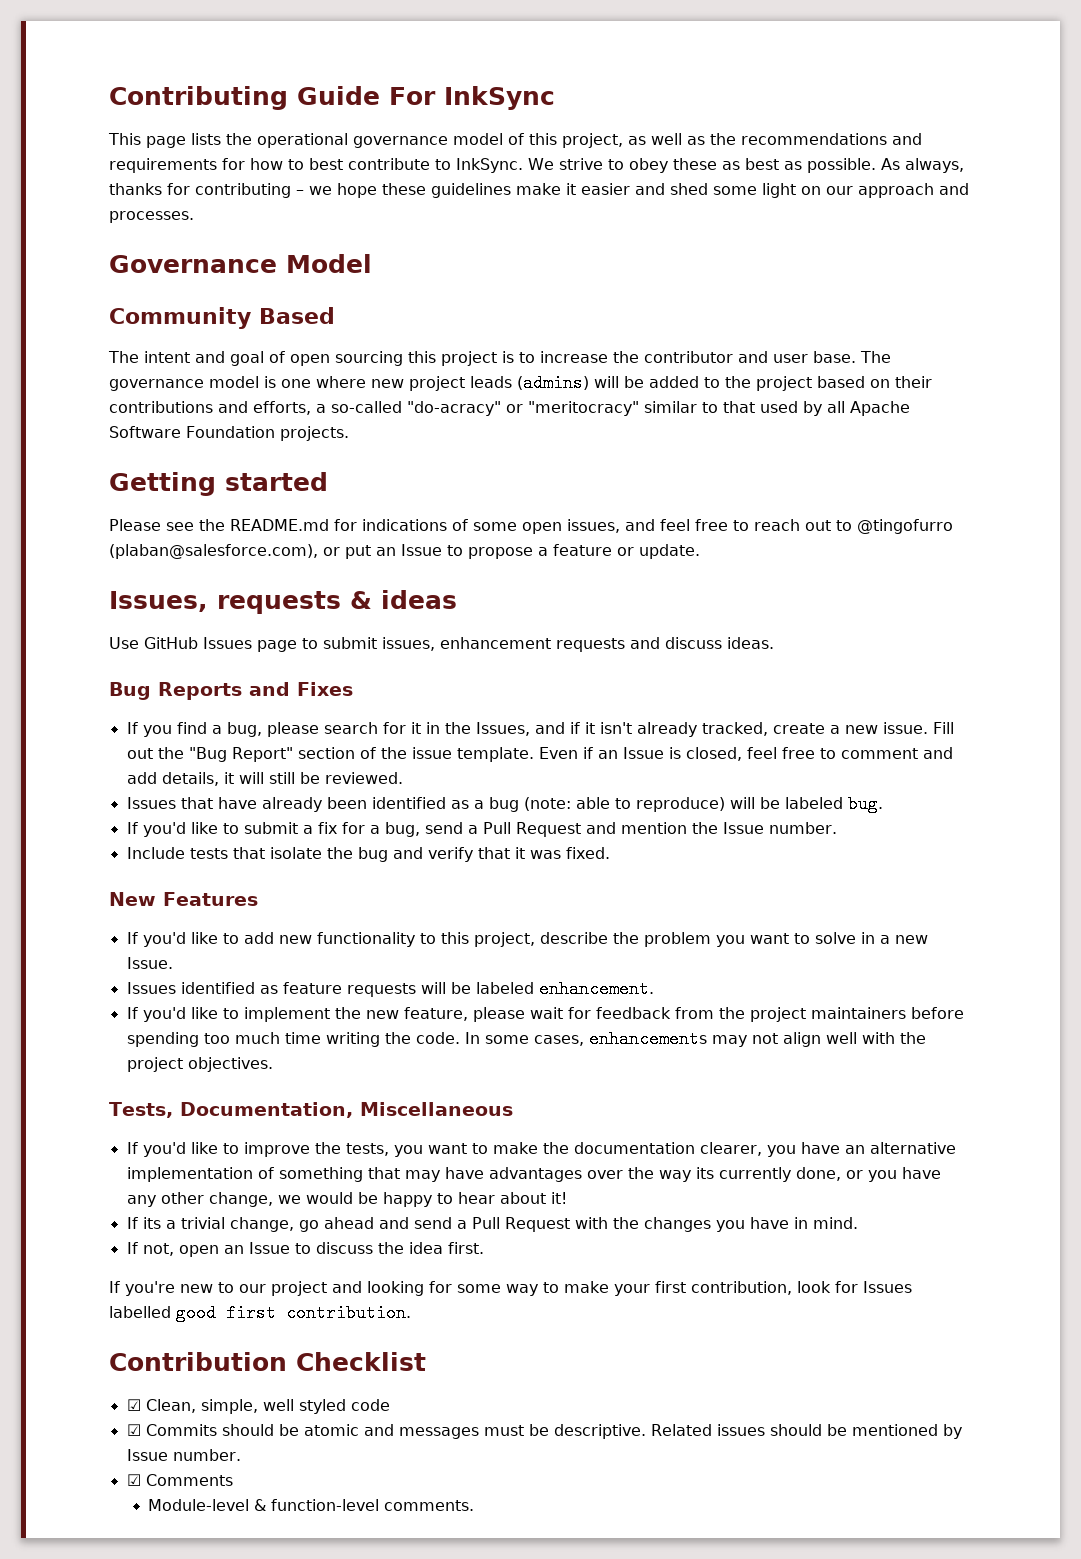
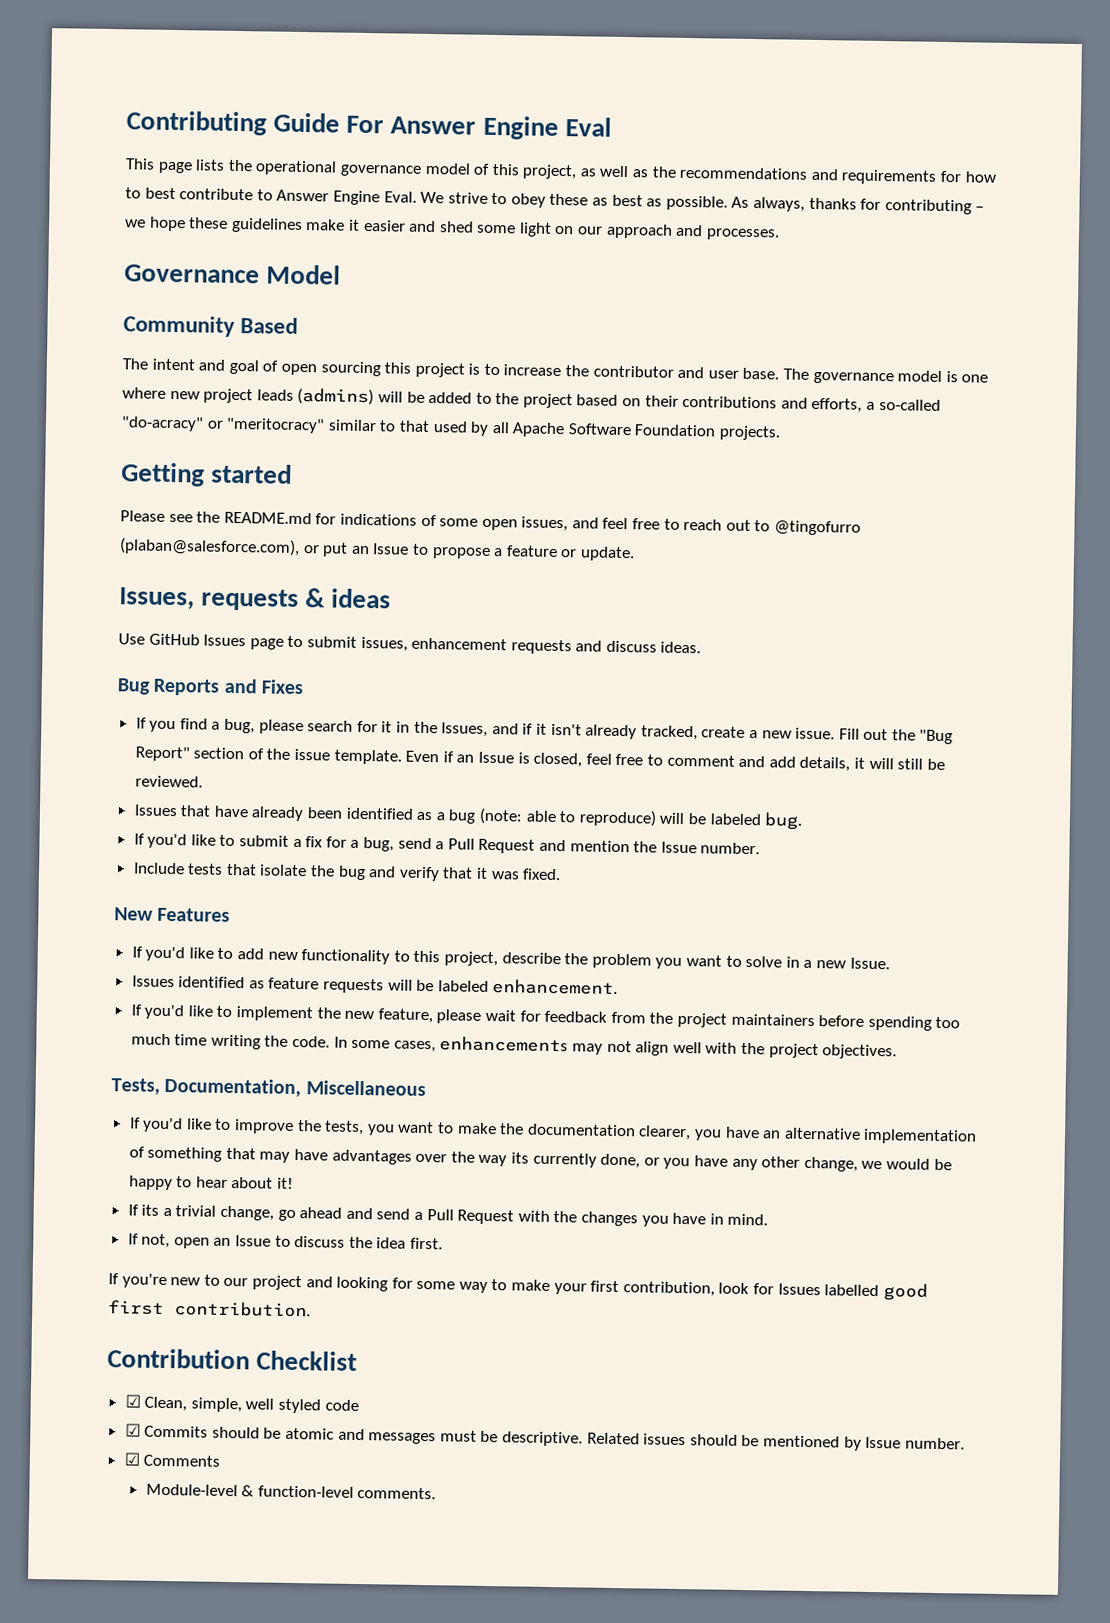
- Contributing Guide For InkSync
+ Contributing Guide For Answer Engine Eval
- This page lists the operational governance model of this project, as well as the recommendations and requirements for how to best contribute to InkSync.
+ This page lists the operational governance model of this project, as well as the recommendations and requirements for how to best contribute to Answer Engine Eval.

